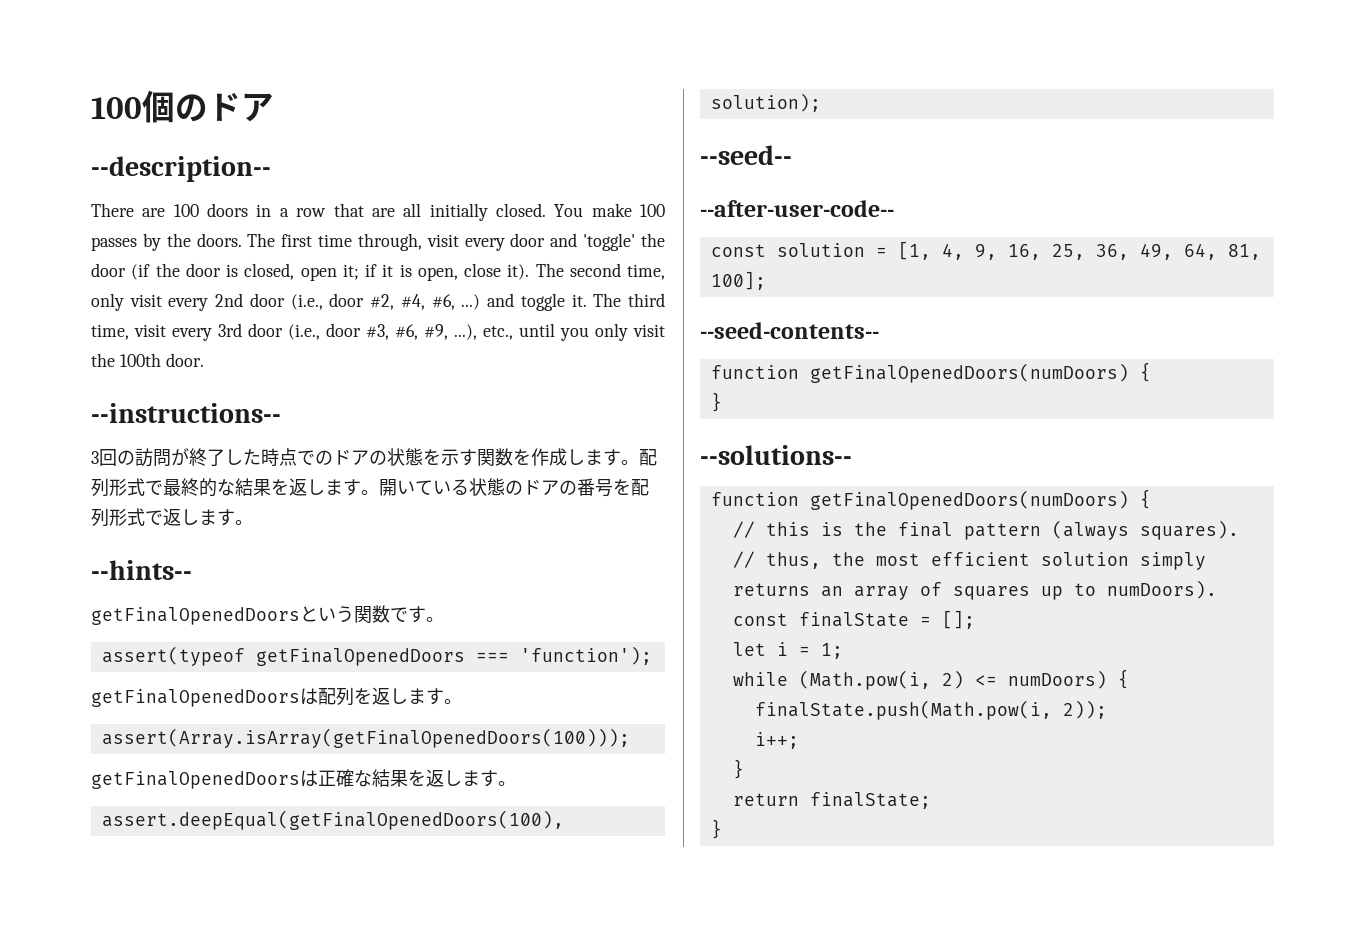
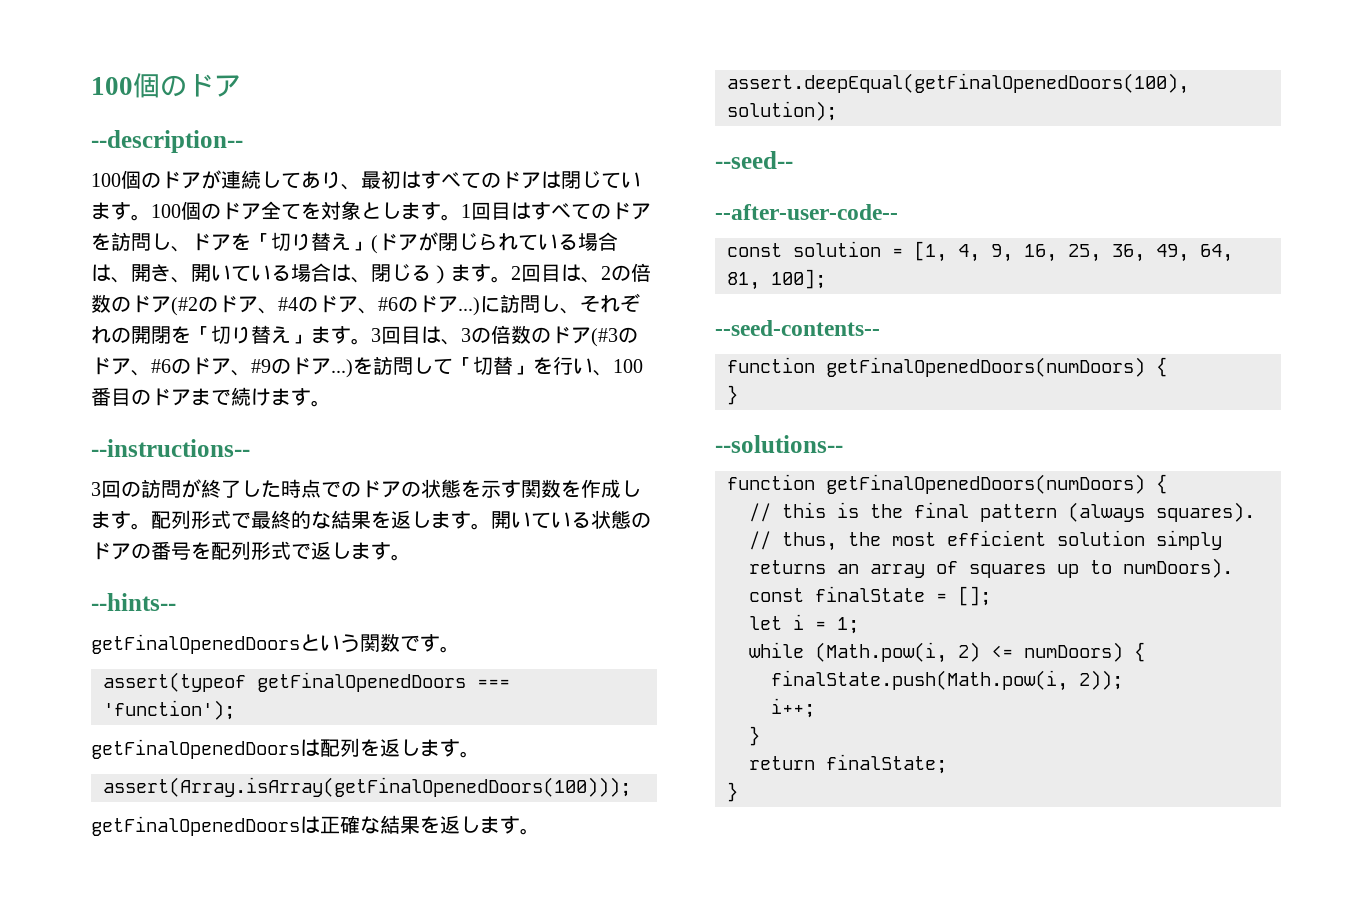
- There are 100 doors in a row that are all initially closed. You make 100 passes by the doors. The first time through, visit every door and 'toggle' the door (if the door is closed, open it; if it is open, close it). The second time, only visit every 2nd door (i.e., door #2, #4, #6, ...) and toggle it. The third time, visit every 3rd door (i.e., door #3, #6, #9, ...), etc., until you only visit the 100th door.
+ 100個のドアが連続してあり、最初はすべてのドアは閉じています。100個のドア全てを対象とします。1回目はすべてのドアを訪問し、ドアを「切り替え」(ドアが閉じられている場合は、開き、開いている場合は、閉じる）ます。2回目は、2の倍数のドア(#2のドア、#4のドア、#6のドア...)に訪問し、それぞれの開閉を「切り替え」ます。3回目は、3の倍数のドア(#3のドア、#6のドア、#9のドア...)を訪問して「切替」を行い、100番目のドアまで続けます。

